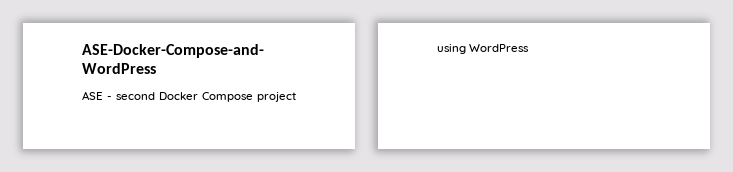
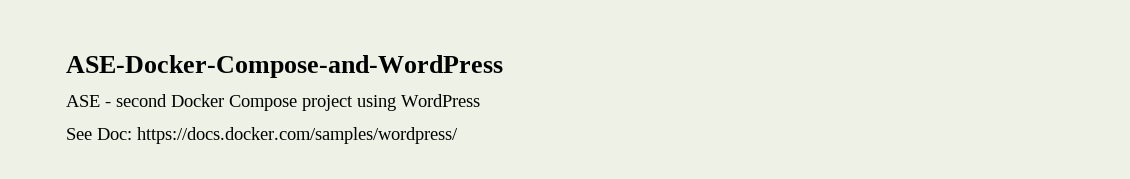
+ See Doc: https://docs.docker.com/samples/wordpress/

